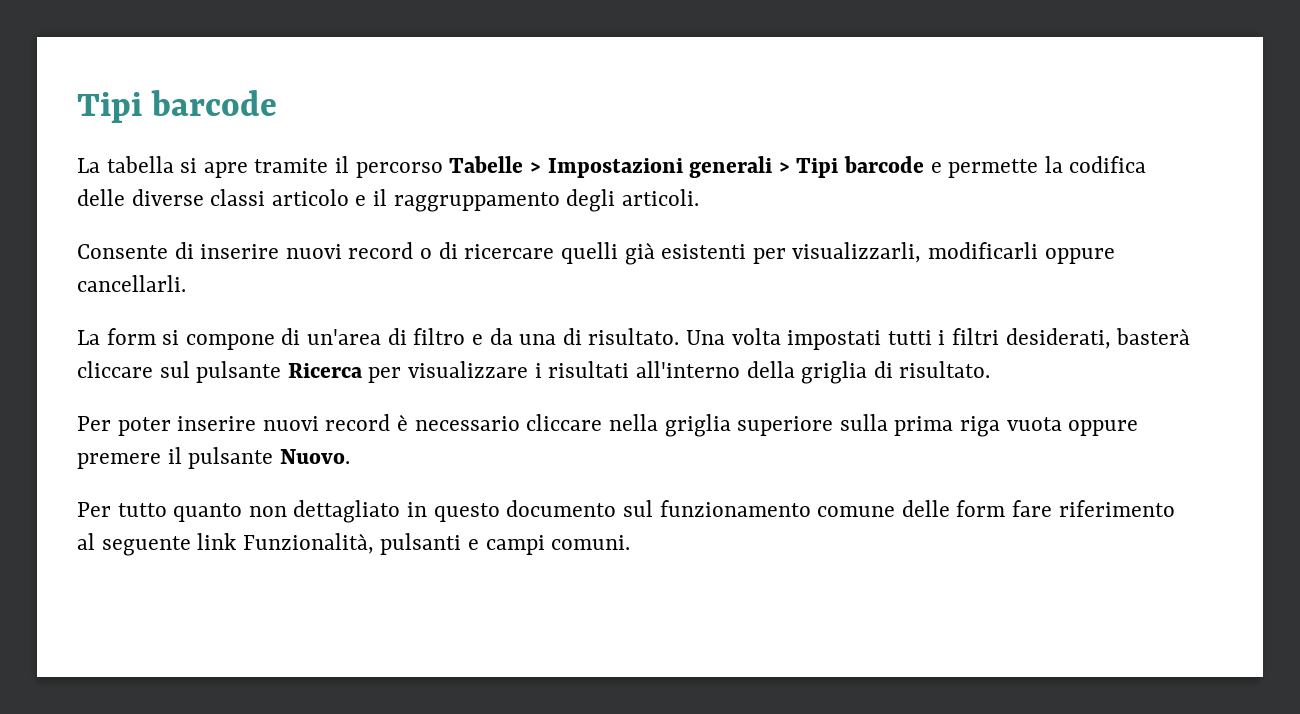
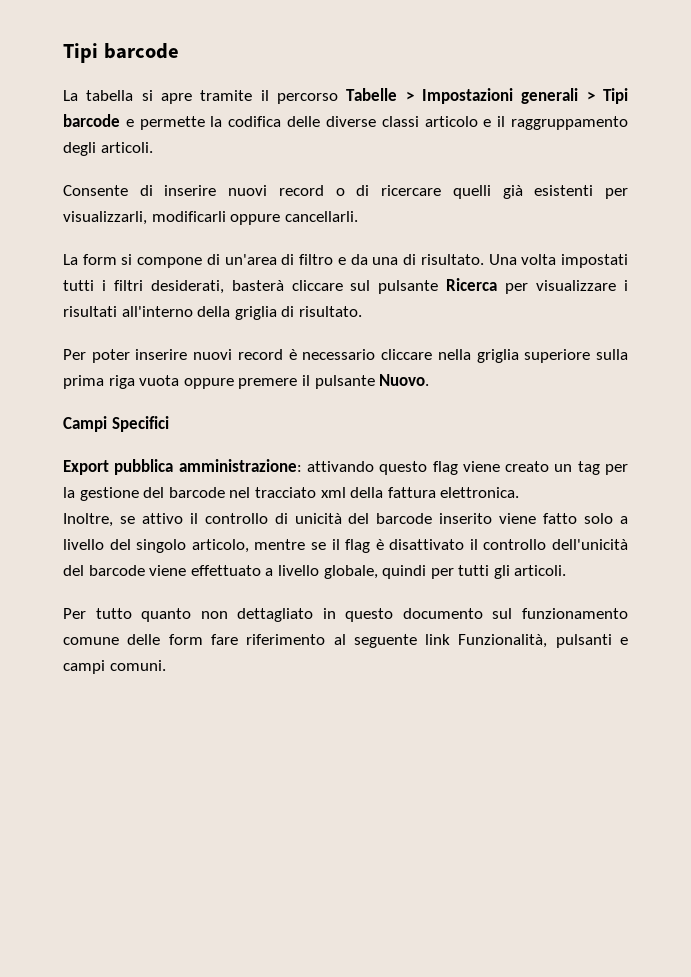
+ Campi Specifici
+ Export pubblica amministrazione: attivando questo flag viene creato un tag per la gestione del barcode nel tracciato xml della fattura elettronica.
+ Inoltre, se attivo il controllo di unicità del barcode inserito viene fatto solo a livello del singolo articolo, mentre se il flag è disattivato il controllo dell'unicità del barcode viene effettuato a livello globale, quindi per tutti gli articoli.

